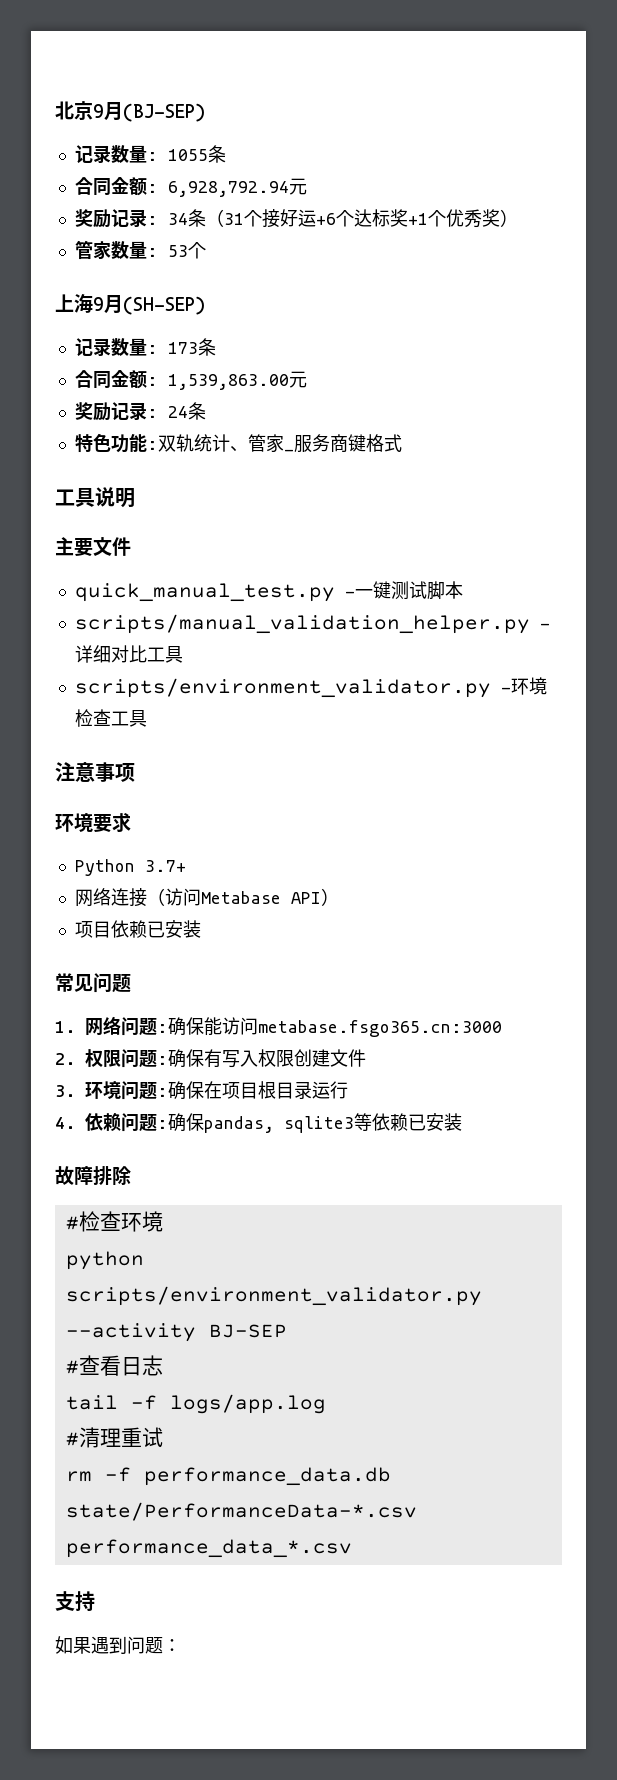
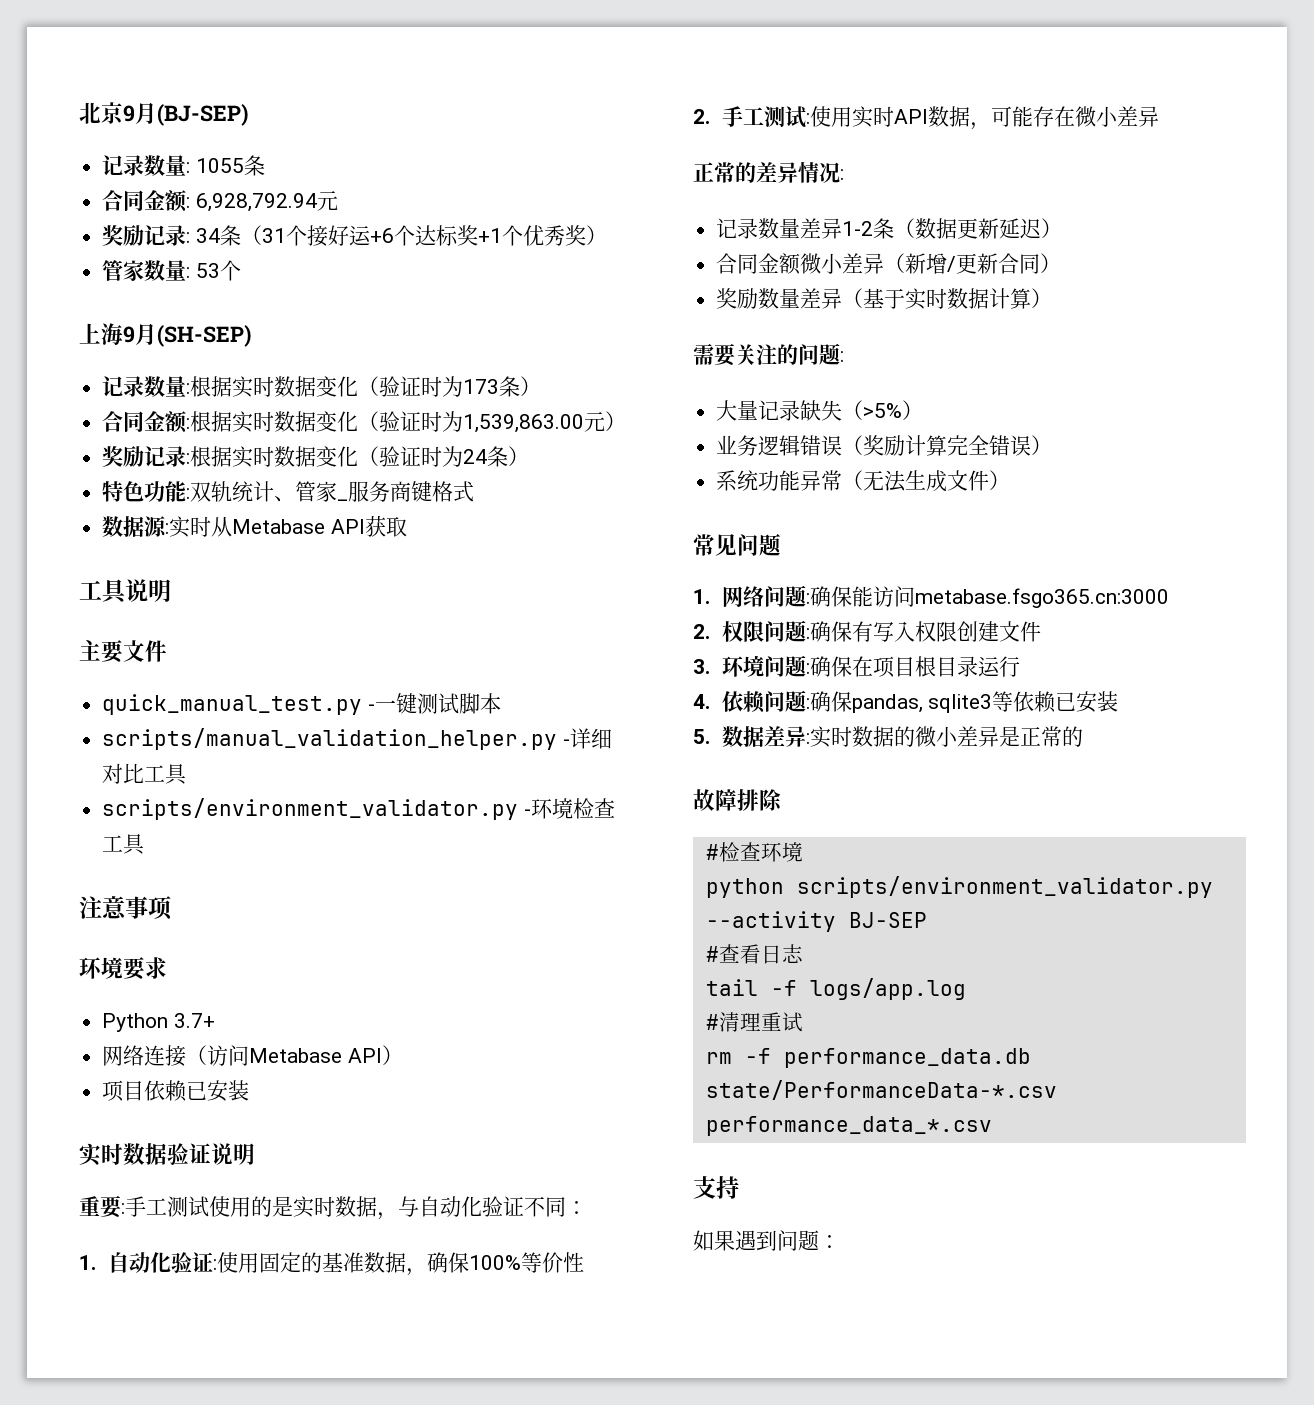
- 记录数量: 173条
- 合同金额: 1,539,863.00元
- 奖励记录: 24条
+ 记录数量:根据实时数据变化（验证时为173条）
+ 合同金额:根据实时数据变化（验证时为1,539,863.00元）
+ 奖励记录:根据实时数据变化（验证时为24条）
+ 数据源:实时从Metabase API获取
+ 实时数据验证说明
+ 重要:手工测试使用的是实时数据，与自动化验证不同：
+ 1.自动化验证:使用固定的基准数据，确保100%等价性
+ 2.手工测试:使用实时API数据，可能存在微小差异
+ 正常的差异情况:
+ 记录数量差异1-2条（数据更新延迟）
+ 合同金额微小差异（新增/更新合同）
+ 奖励数量差异（基于实时数据计算）
+ 需要关注的问题:
+ 大量记录缺失（>5%）
+ 业务逻辑错误（奖励计算完全错误）
+ 系统功能异常（无法生成文件）
+ 5.数据差异:实时数据的微小差异是正常的

